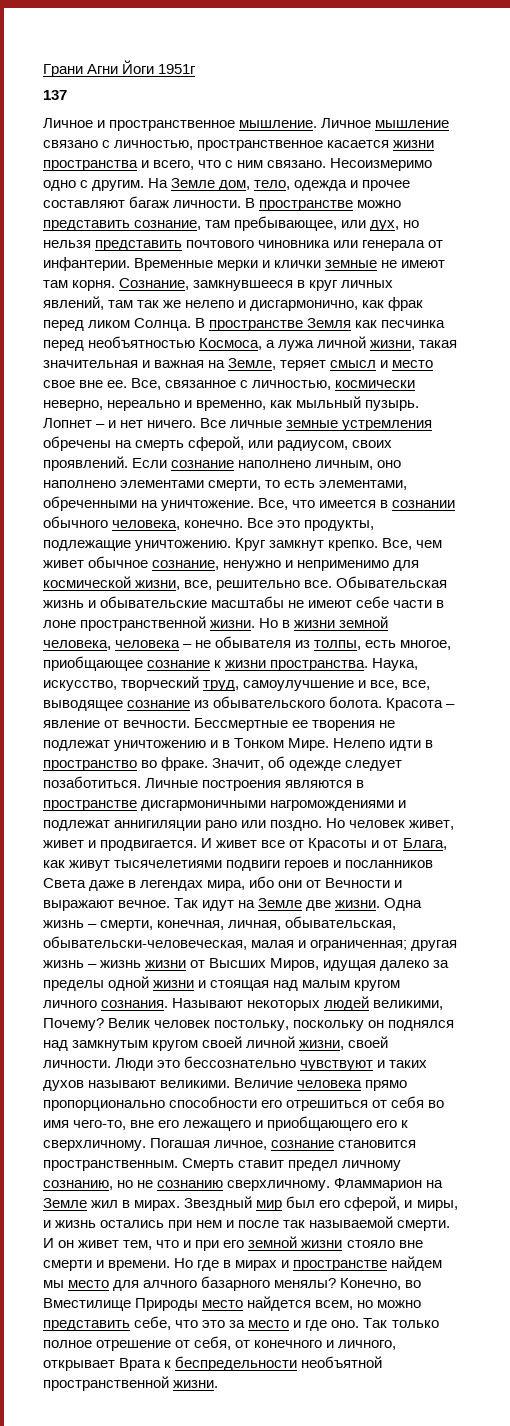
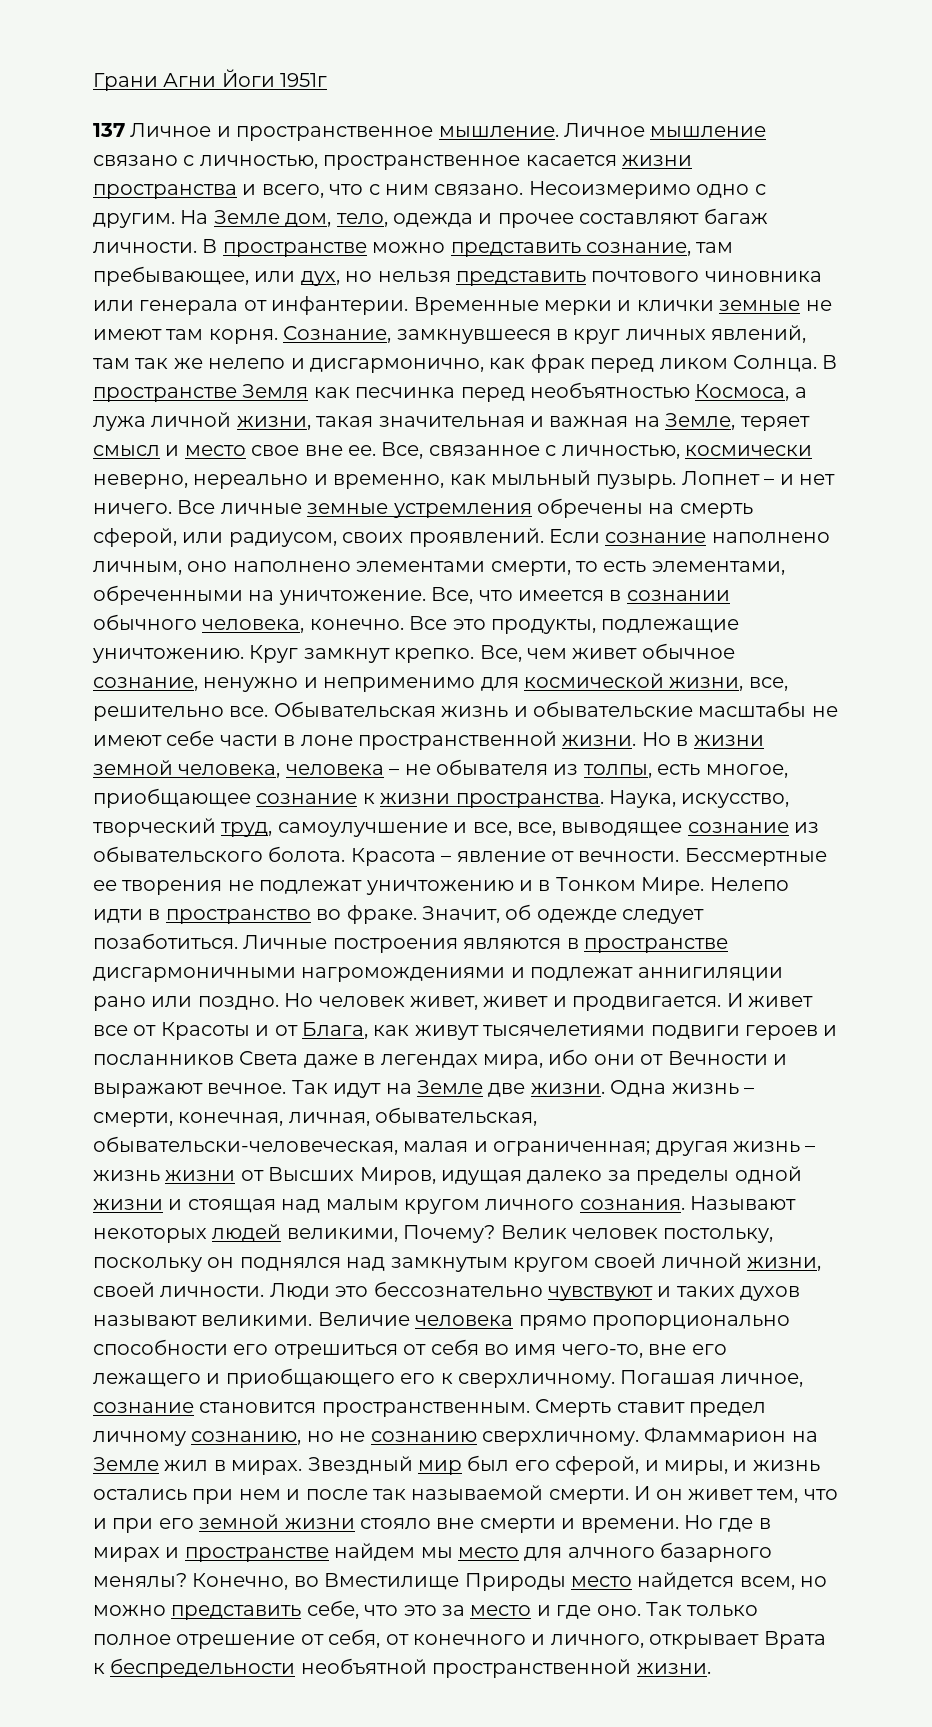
- 137
- Личное и пространственное мышление.
+ 137 Личное и пространственное мышление.

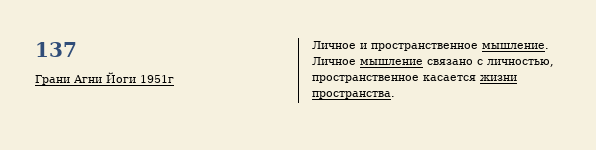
+ 137
- 137 Личное и пространственное мышление.
+ Личное и пространственное мышление.
- Личное мышление связано с личностью, пространственное касается жизни пространства и всего, что с ним связано. Несоизмеримо одно с другим. На Земле дом, тело, одежда и прочее составляют багаж личности. В пространстве можно представить сознание, там пребывающее, или дух, но нельзя представить почтового чиновника или генерала от инфантерии. Временные мерки и клички земные не имеют там корня. Сознание, замкнувшееся в круг личных явлений, там так же нелепо и дисгармонично, как фрак перед ликом Солнца. В пространстве Земля как песчинка перед необъятностью Космоса, а лужа личной жизни, такая значительная и важная на Земле, теряет смысл и место свое вне ее. Все, связанное с личностью, космически неверно, нереально и временно, как мыльный пузырь. Лопнет – и нет ничего. Все личные земные устремления обречены на смерть сферой, или радиусом, своих проявлений. Если сознание наполнено личным, оно наполнено элементами смерти, то есть элементами, обреченными на уничтожение. Все, что имеется в сознании обычного человека, конечно. Все это продукты, подлежащие уничтожению. Круг замкнут крепко. Все, чем живет обычное сознание, ненужно и неприменимо для космической жизни, все, решительно все. Обывательская жизнь и обывательские масштабы не имеют себе части в лоне пространственной жизни. Но в жизни земной человека, человека – не обывателя из толпы, есть многое, приобщающее сознание к жизни пространства. Наука, искусство, творческий труд, самоулучшение и все, все, выводящее сознание из обывательского болота. Красота – явление от вечности. Бессмертные ее творения не подлежат уничтожению и в Тонком Мире. Нелепо идти в пространство во фраке. Значит, об одежде следует позаботиться. Личные построения являются в пространстве дисгармоничными нагромождениями и подлежат аннигиляции рано или поздно. Но человек живет, живет и продвигается. И живет все от Красоты и от Блага, как живут тысячелетиями подвиги героев и посланников Света даже в легендах мира, ибо они от Вечности и выражают вечное. Так идут на Земле две жизни. Одна жизнь – смерти, конечная, личная, обывательская, обывательски-человеческая, малая и ограниченная; другая жизнь – жизнь жизни от Высших Миров, идущая далеко за пределы одной жизни и стоящая над малым кругом личного сознания. Называют некоторых людей великими, Почему? Велик человек постольку, поскольку он поднялся над замкнутым кругом своей личной жизни, своей личности. Люди это бессознательно чувствуют и таких духов называют великими. Величие человека прямо пропорционально способности его отрешиться от себя во имя чего-то, вне его лежащего и приобщающего его к сверхличному. Погашая личное, сознание становится пространственным. Смерть ставит предел личному сознанию, но не сознанию сверхличному. Фламмарион на Земле жил в мирах. Звездный мир был его сферой, и миры, и жизнь остались при нем и после так называемой смерти. И он живет тем, что и при его земной жизни стояло вне смерти и времени. Но где в мирах и пространстве найдем мы место для алчного базарного менялы? Конечно, во Вместилище Природы место найдется всем, но можно представить себе, что это за место и где оно. Так только полное отрешение от себя, от конечного и личного, открывает Врата к беспредельности необъятной пространственной жизни.
+ Личное мышление связано с личностью, пространственное касается жизни пространства.

